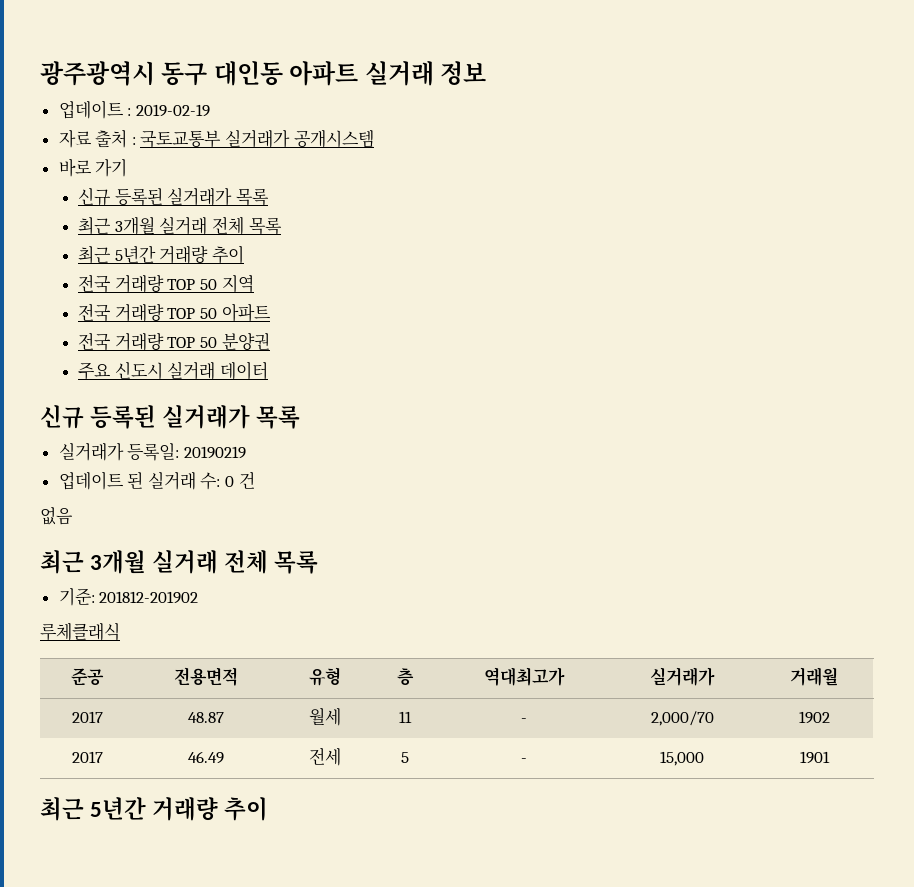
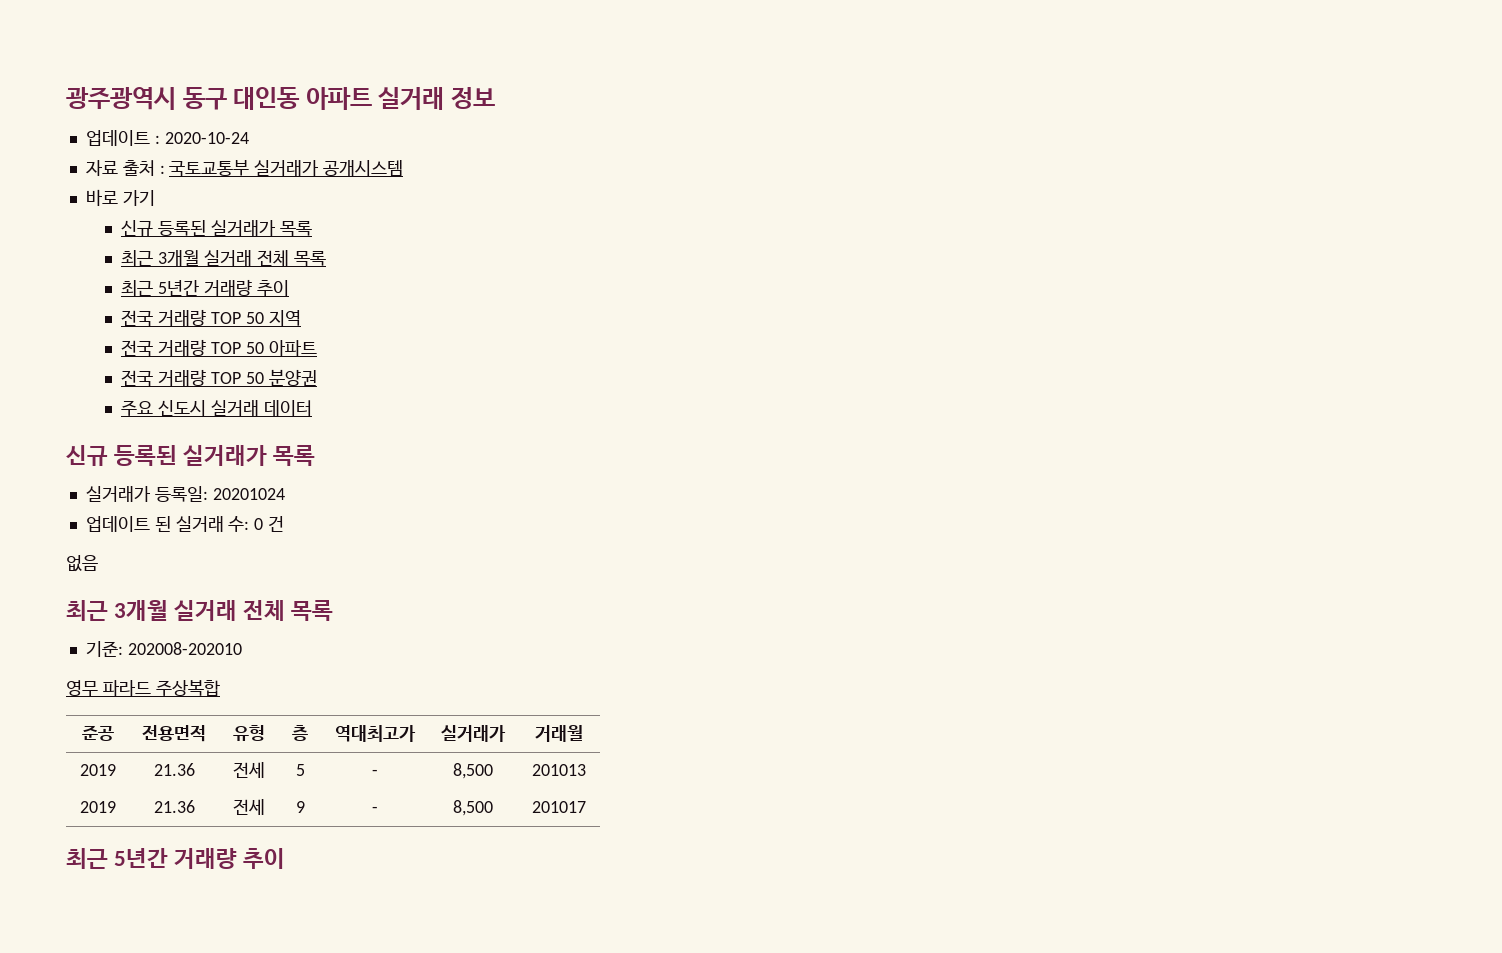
- 업데이트 : 2019-02-19
+ 업데이트 : 2020-10-24
- 실거래가 등록일: 20190219
+ 실거래가 등록일: 20201024
- 기준: 201812-201902
- 루체클래식
+ 기준: 202008-202010
+ 영무 파라드 주상복합
- 2017 | 48.87 | 월세 | 11 | - | 2,000/70 | 1902
- 2017 | 46.49 | 전세 | 5 | - | 15,000 | 1901
+ 2019 | 21.36 | 전세 | 5 | - | 8,500 | 201013
+ 2019 | 21.36 | 전세 | 9 | - | 8,500 | 201017

